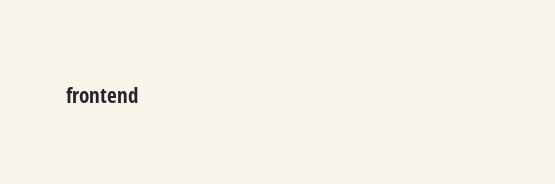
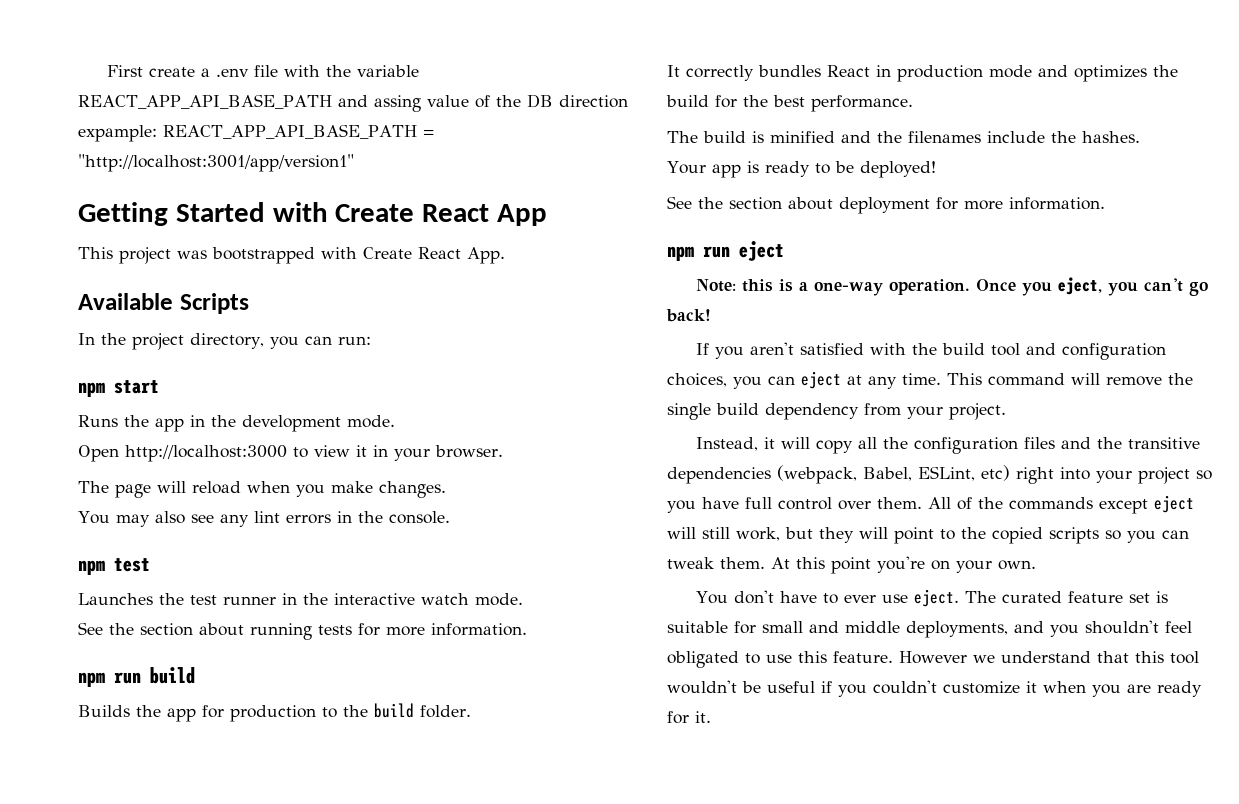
- frontend
+ First create a .env file with the variable REACT_APP_API_BASE_PATH and assing value of the DB direction expample: REACT_APP_API_BASE_PATH = "http://localhost:3001/app/version1"
+ Getting Started with Create React App
+ This project was bootstrapped with Create React App.
+ Available Scripts
+ In the project directory, you can run:
+ npm start
+ Runs the app in the development mode.
+ Open http://localhost:3000 to view it in your browser.
+ The page will reload when you make changes.
+ You may also see any lint errors in the console.
+ npm test
+ Launches the test runner in the interactive watch mode.
+ See the section about running tests for more information.
+ npm run build
+ Builds the app for production to the build folder.
+ It correctly bundles React in production mode and optimizes the build for the best performance.
+ The build is minified and the filenames include the hashes.
+ Your app is ready to be deployed!
+ See the section about deployment for more information.
+ npm run eject
+ Note: this is a one-way operation. Once you eject, you can't go back!
+ If you aren't satisfied with the build tool and configuration choices, you can eject at any time. This command will remove the single build dependency from your project.
+ Instead, it will copy all the configuration files and the transitive dependencies (webpack, Babel, ESLint, etc) right into your project so you have full control over them. All of the commands except eject will still work, but they will point to the copied scripts so you can tweak them. At this point you're on your own.
+ You don't have to ever use eject. The curated feature set is suitable for small and middle deployments, and you shouldn't feel obligated to use this feature. However we understand that this tool wouldn't be useful if you couldn't customize it when you are ready for it.

